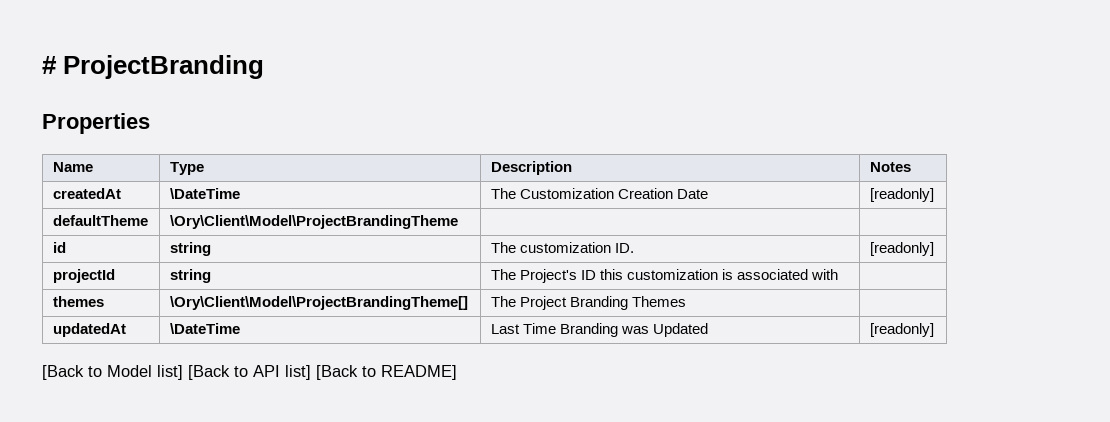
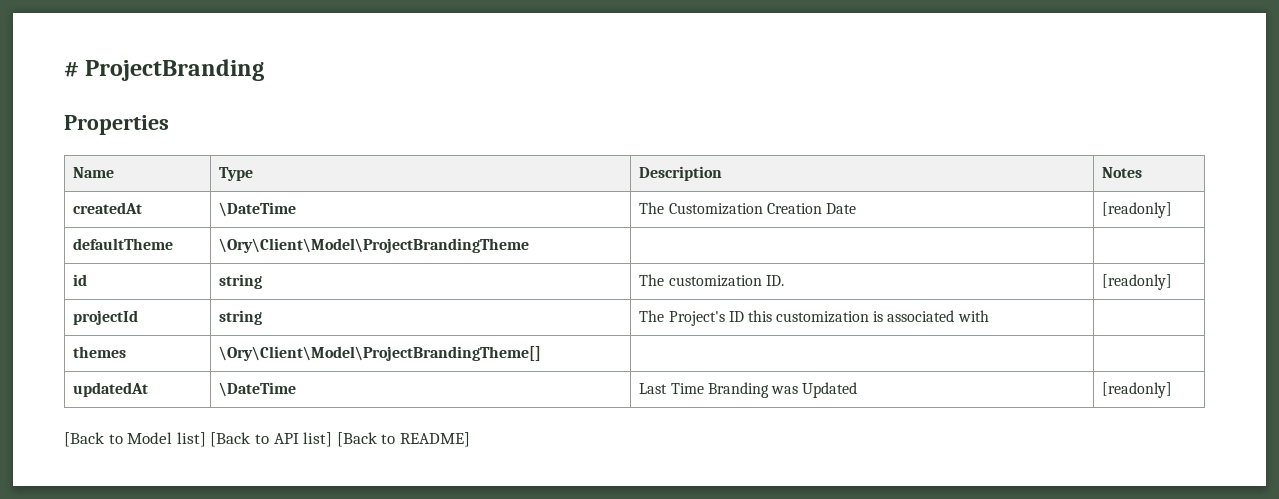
- themes | \Ory\Client\Model\ProjectBrandingTheme[] | The Project Branding Themes |
+ themes | \Ory\Client\Model\ProjectBrandingTheme[] | |

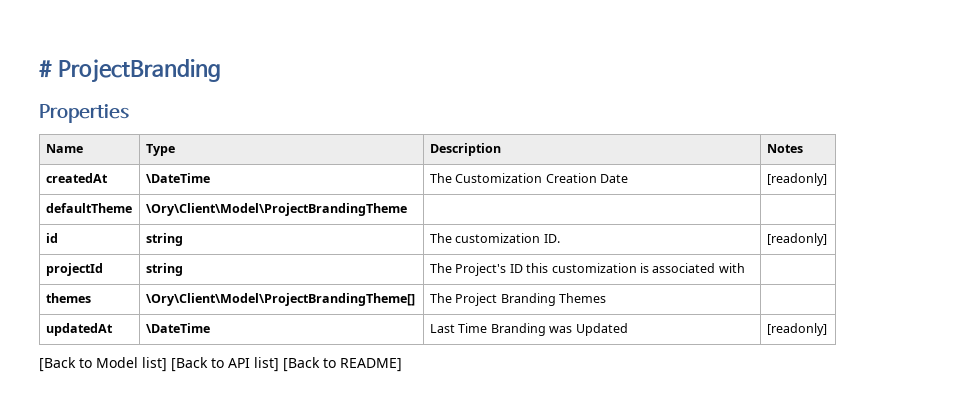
- themes | \Ory\Client\Model\ProjectBrandingTheme[] | |
+ themes | \Ory\Client\Model\ProjectBrandingTheme[] | The Project Branding Themes |

